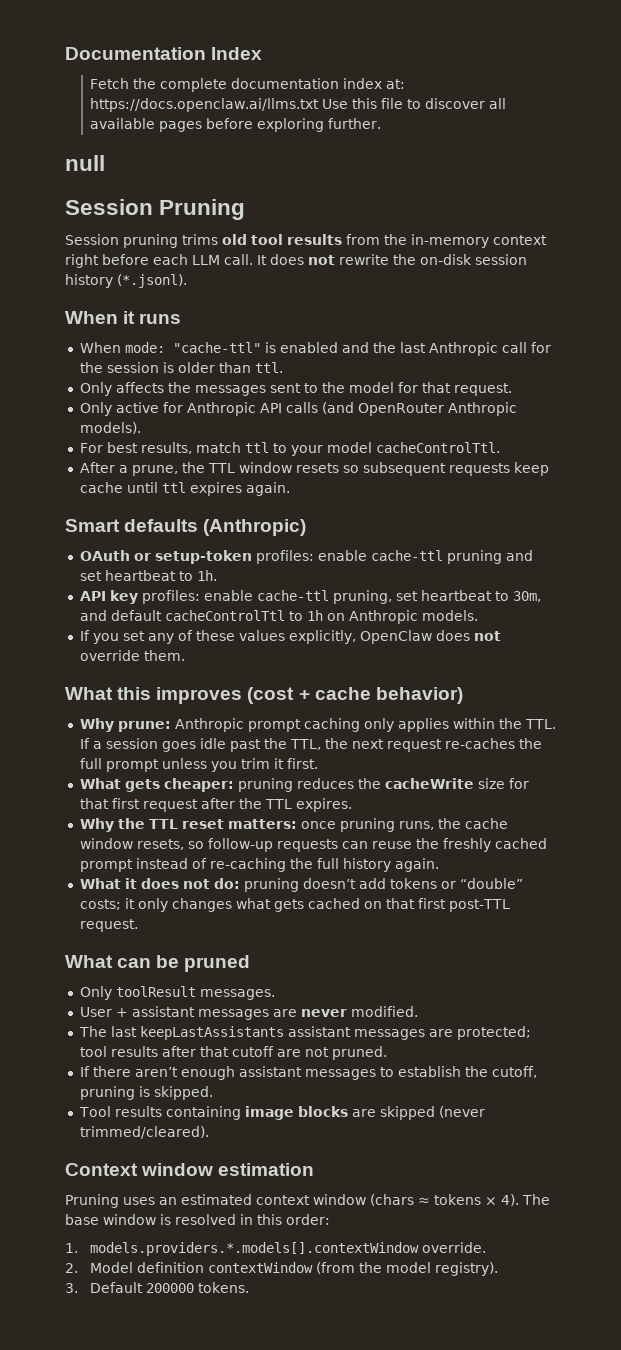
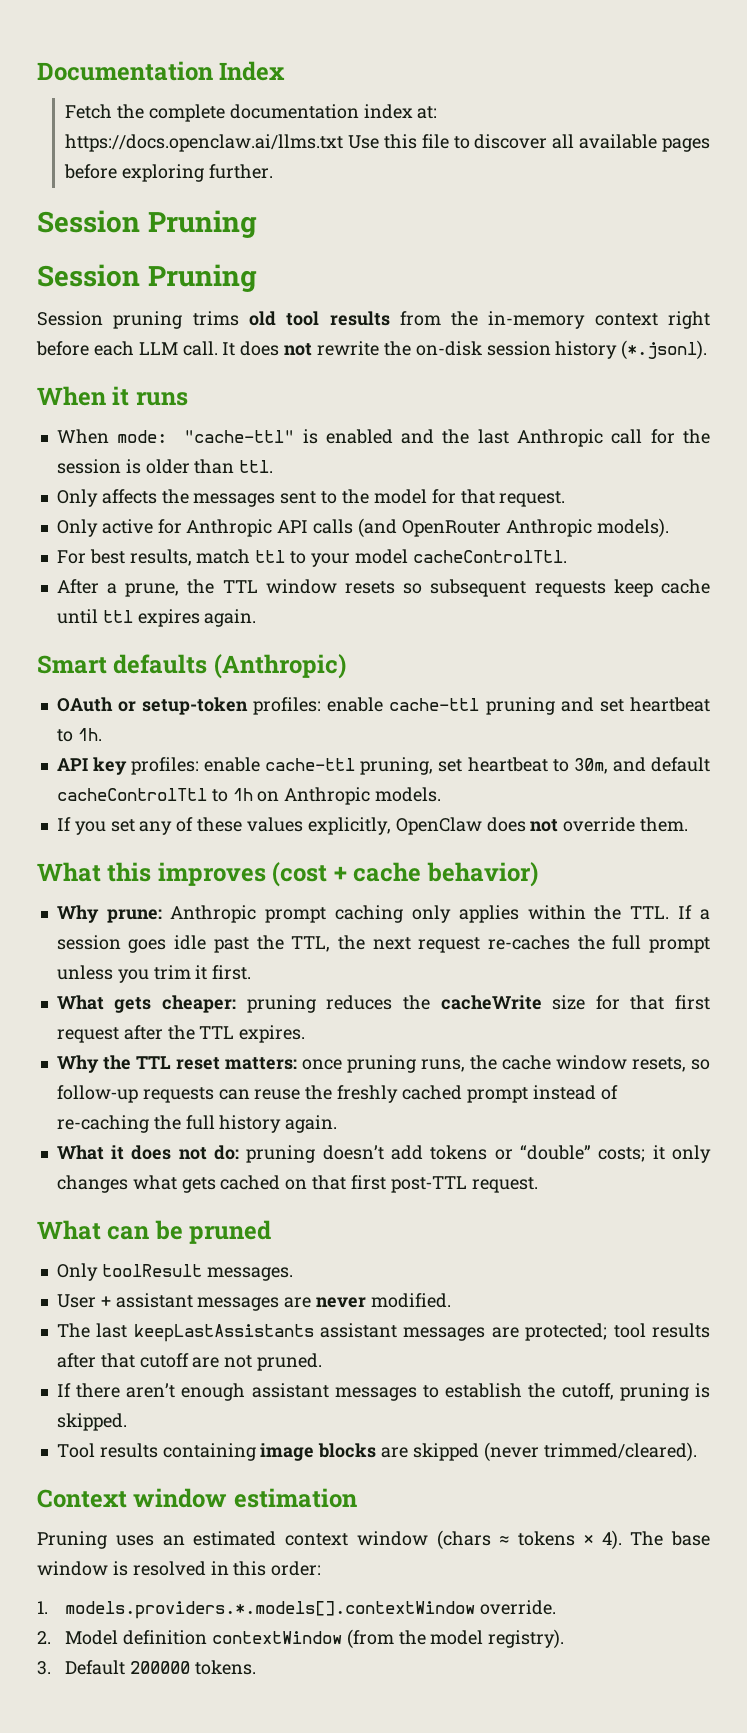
  Fetch the complete documentation index at: https://docs.openclaw.ai/llms.txt Use this file to discover all available pages before exploring further.
- null
+ Session Pruning

